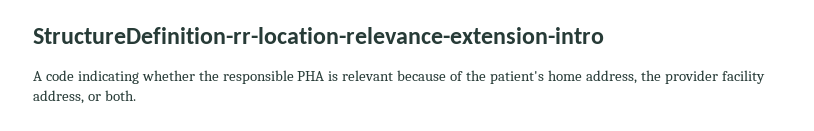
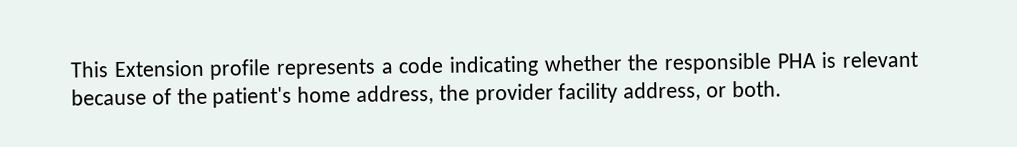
- StructureDefinition-rr-location-relevance-extension-intro
- A code indicating whether the responsible PHA is relevant because of the patient's home address, the provider facility address, or both.
+ This Extension profile represents a code indicating whether the responsible PHA is relevant because of the patient's home address, the provider facility address, or both.

